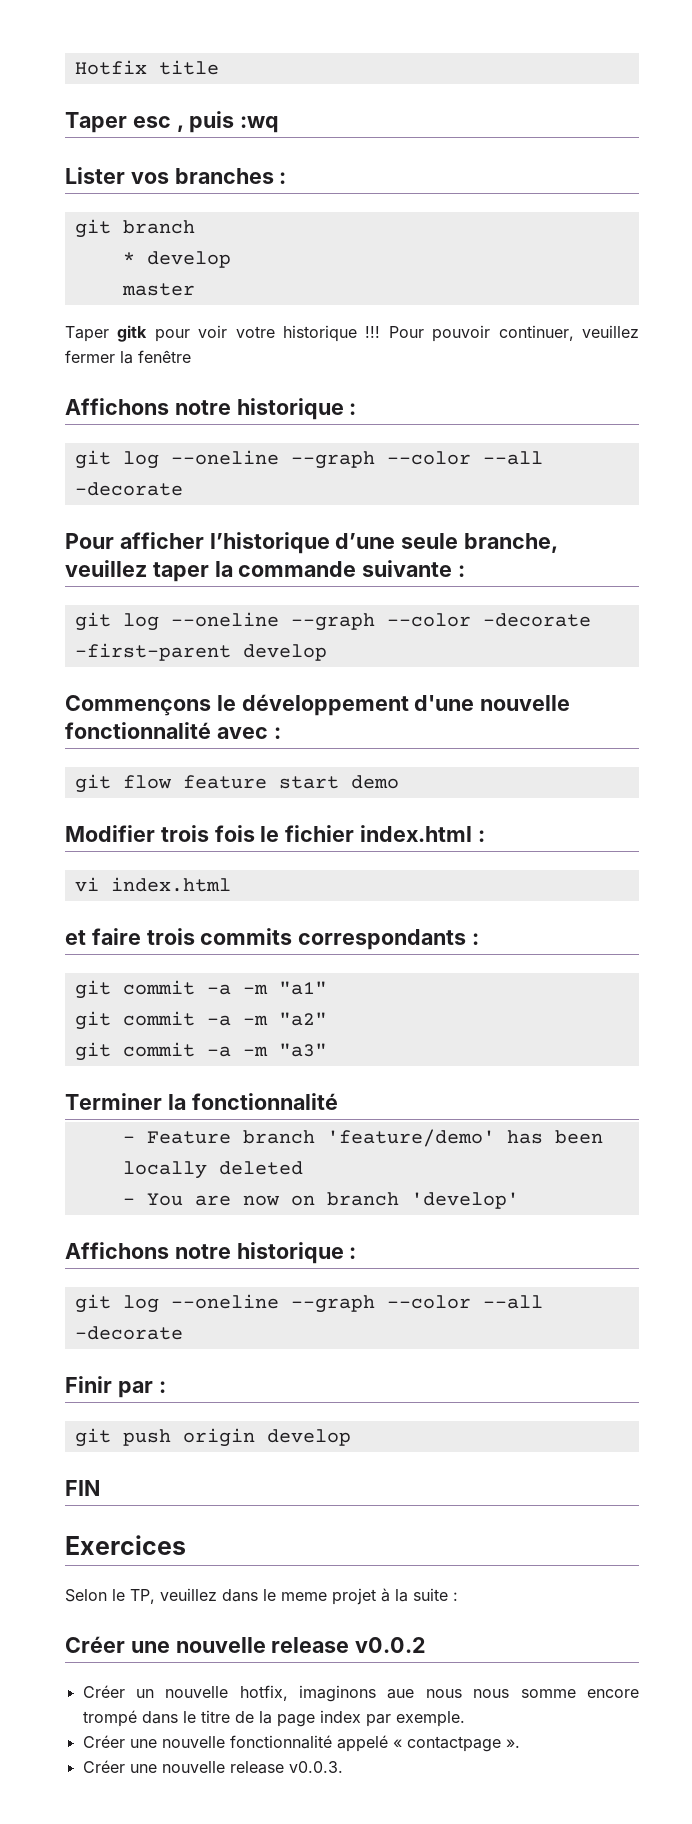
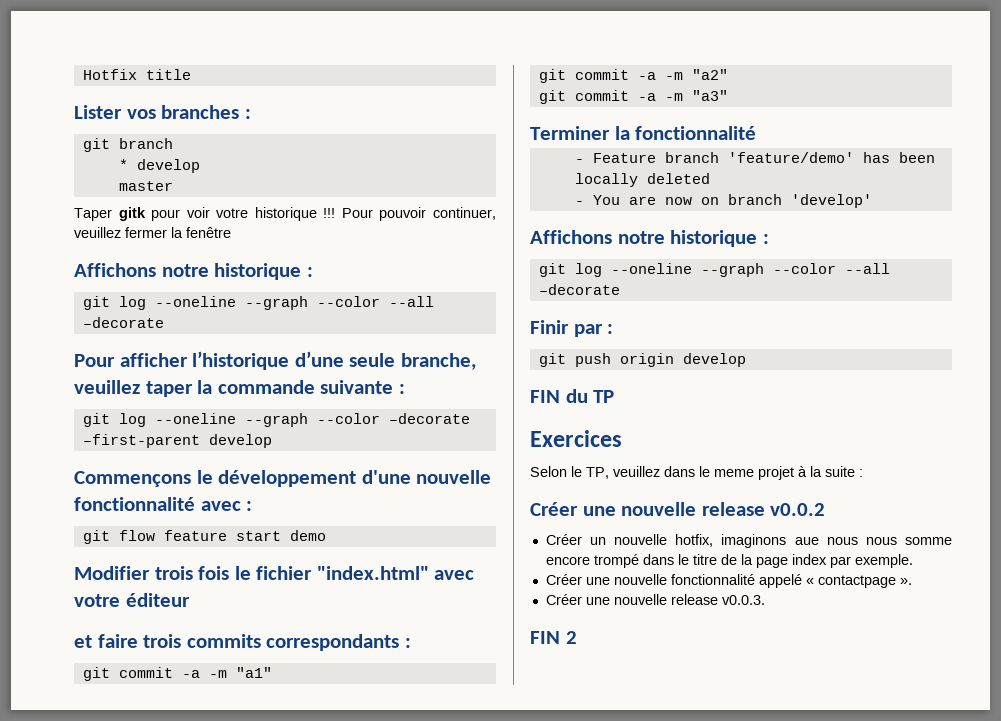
- Taper esc , puis :wq
- Modifier trois fois le fichier index.html :
- vi index.html
+ Modifier trois fois le fichier "index.html" avec votre éditeur
- FIN
+ FIN du TP
+ FIN 2

